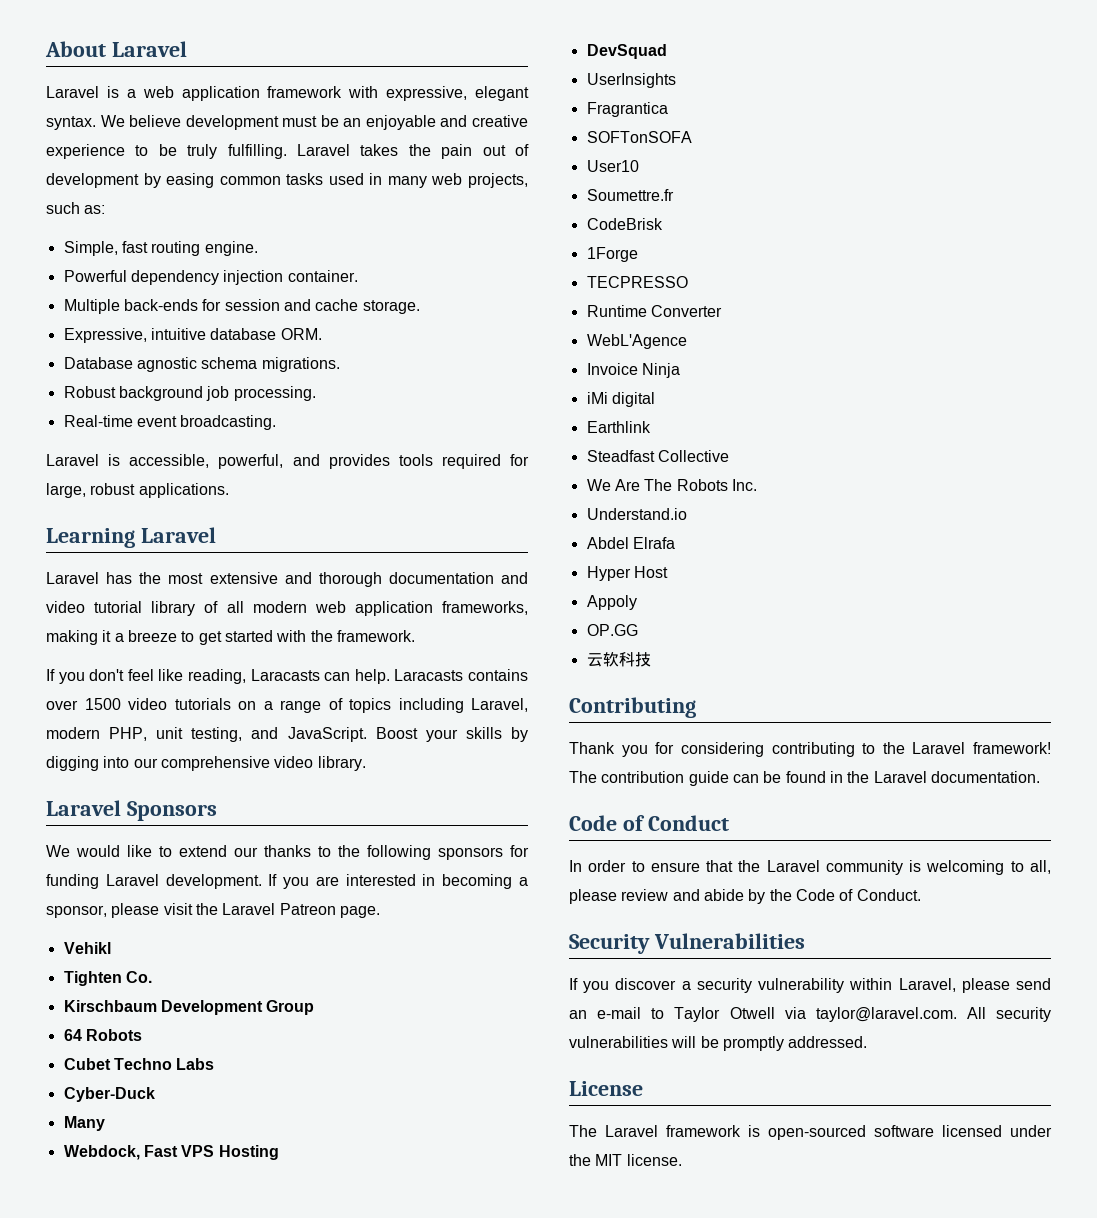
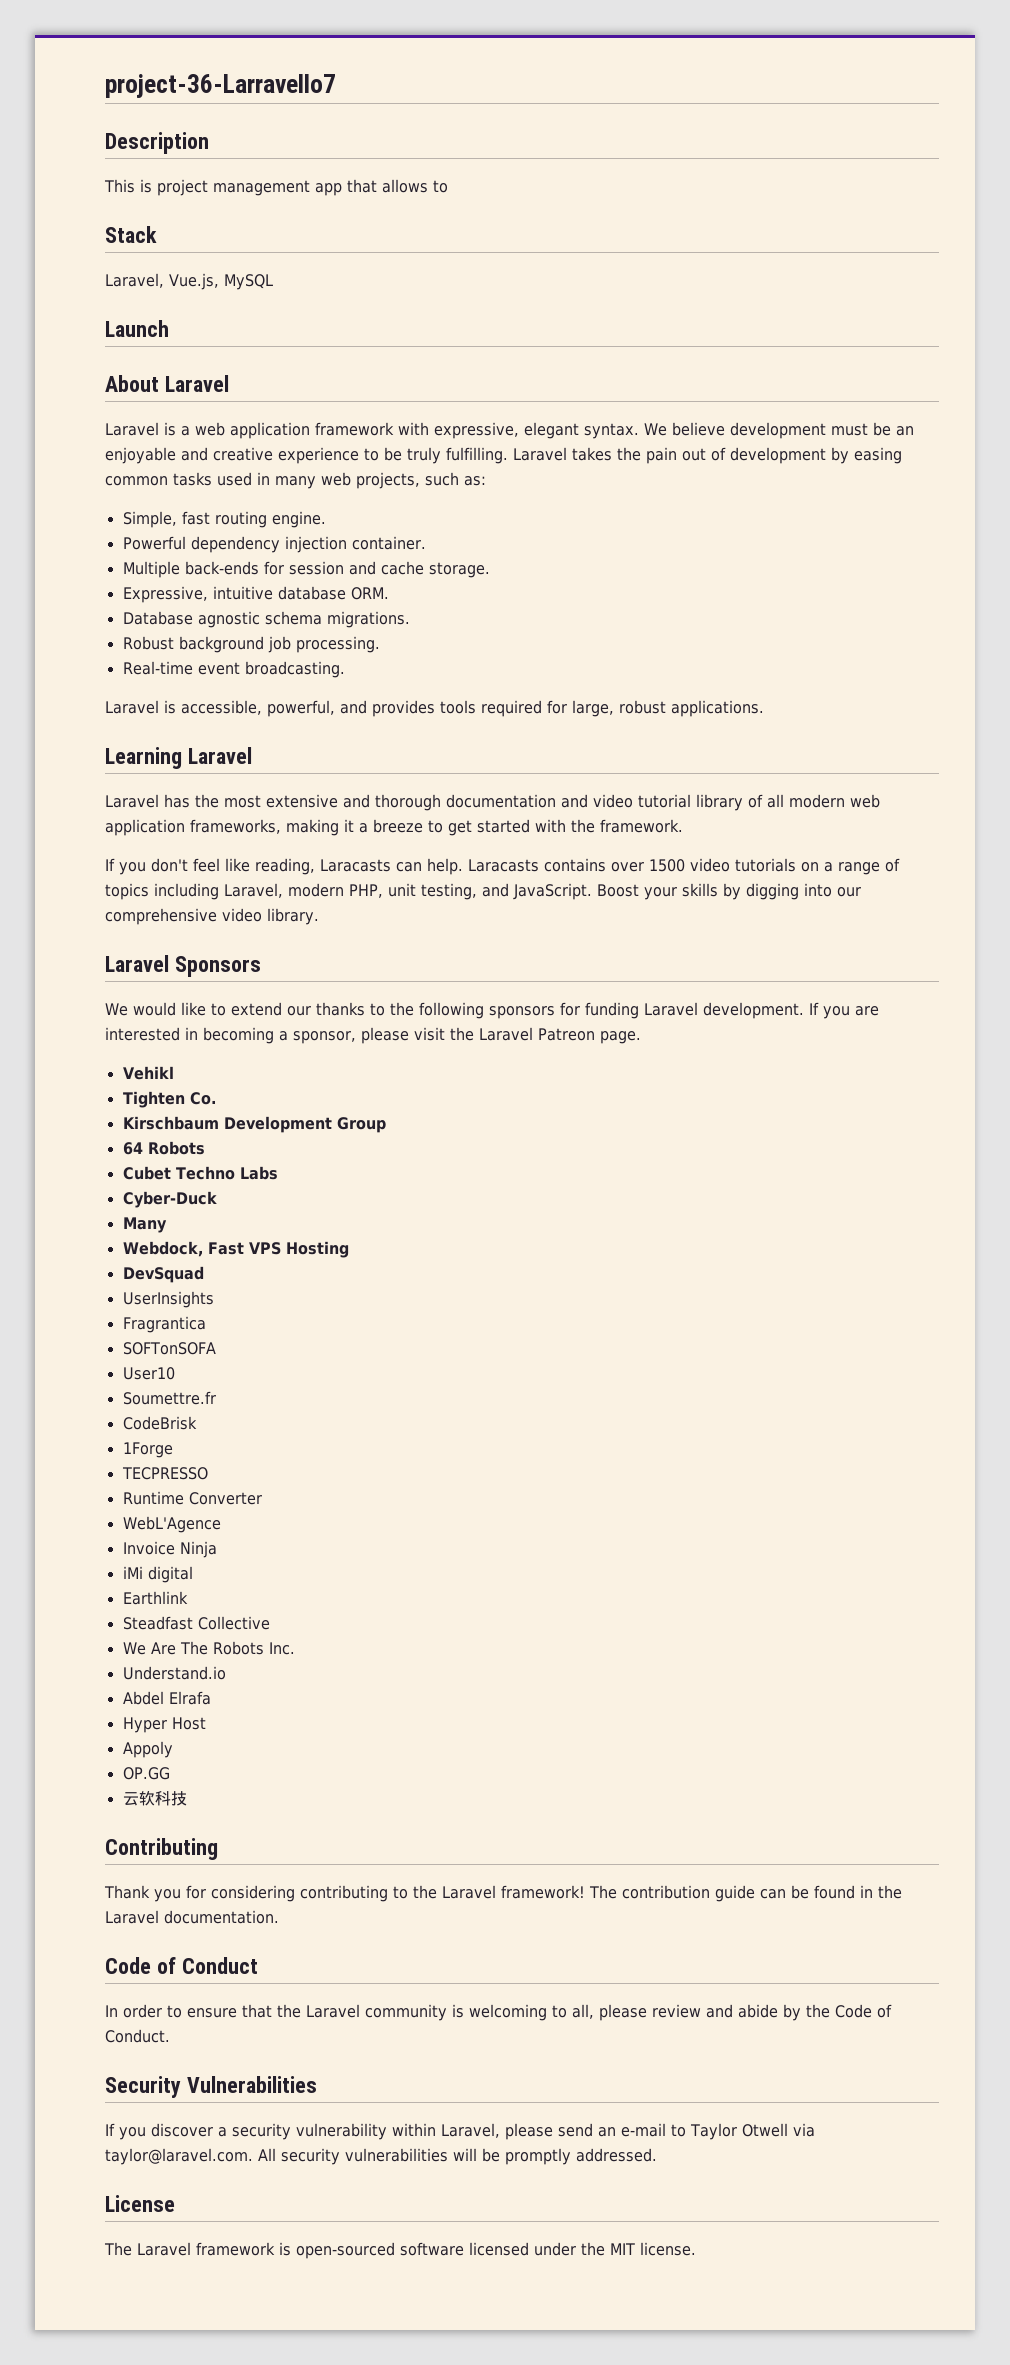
+ project-36-Larravello7
+ Description
+ This is project management app that allows to
+ Stack
+ Laravel, Vue.js, MySQL
+ Launch

